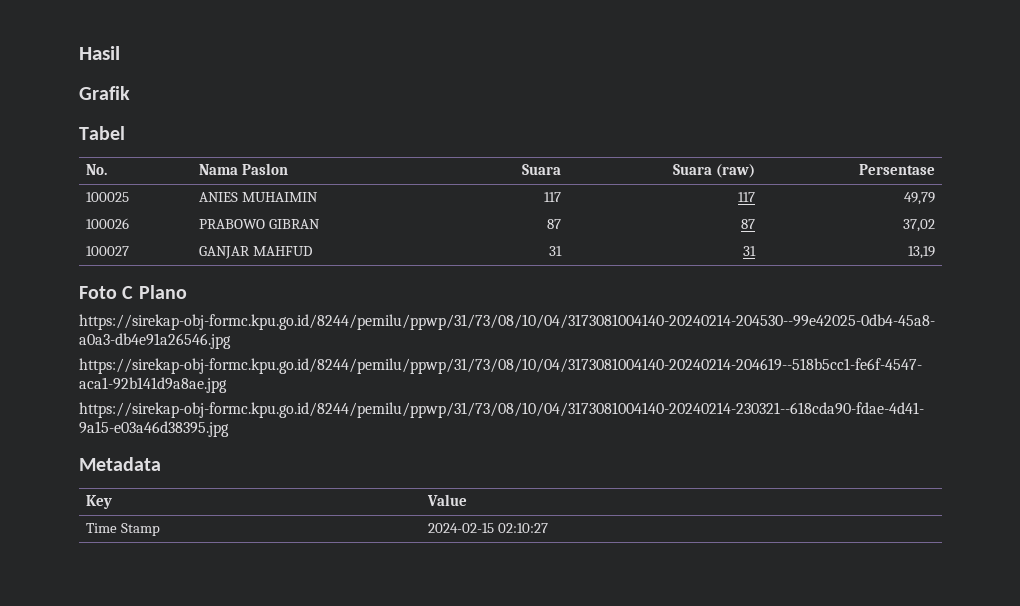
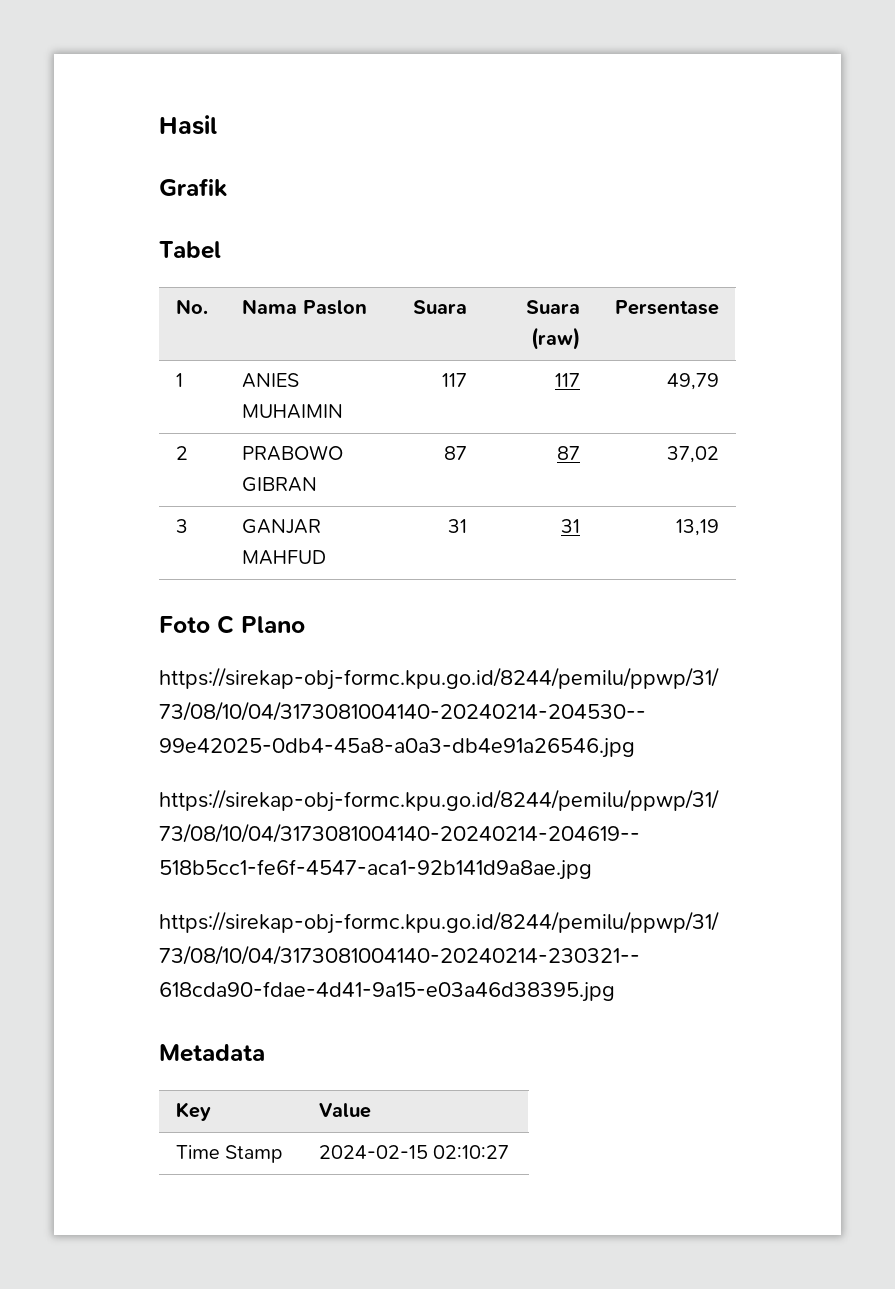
- 100025 | ANIES MUHAIMIN | 117 | 117 | 49,79
+ 1 | ANIES MUHAIMIN | 117 | 117 | 49,79
- 100026 | PRABOWO GIBRAN | 87 | 87 | 37,02
+ 2 | PRABOWO GIBRAN | 87 | 87 | 37,02
- 100027 | GANJAR MAHFUD | 31 | 31 | 13,19
+ 3 | GANJAR MAHFUD | 31 | 31 | 13,19

